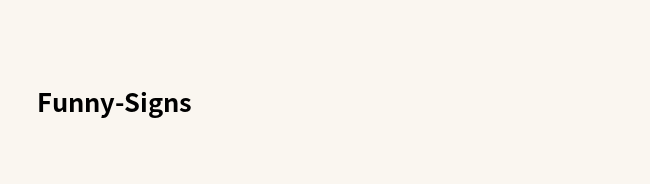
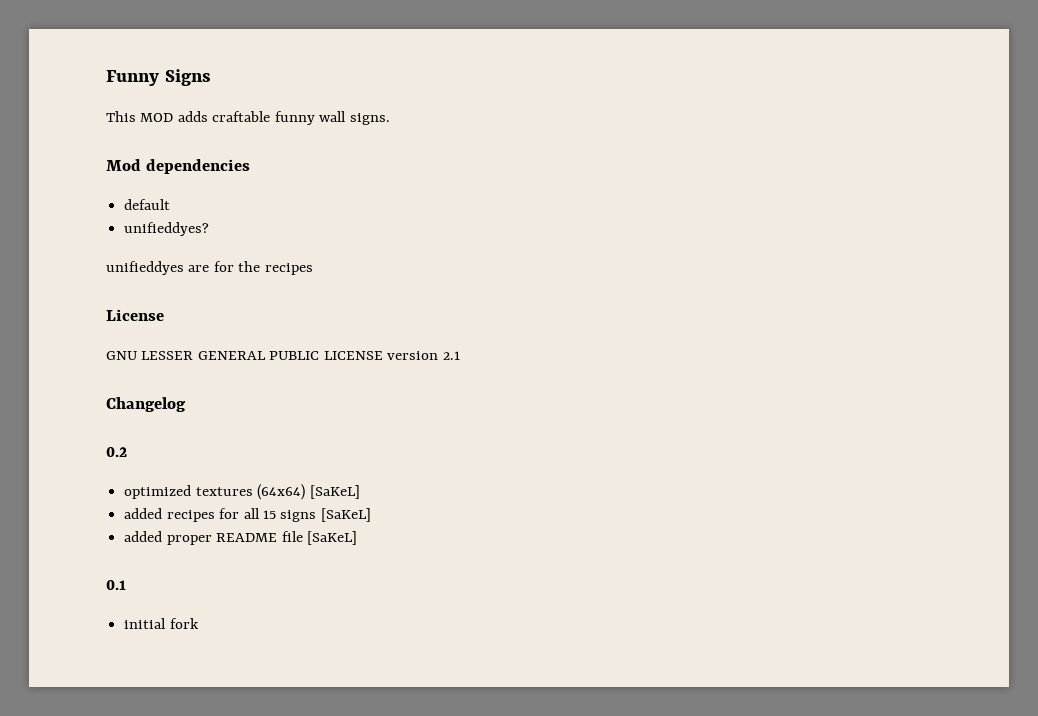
- Funny-Signs
+ Funny Signs
+ This MOD adds craftable funny wall signs.
+ Mod dependencies
+ default
+ unifieddyes?
+ unifieddyes are for the recipes
+ License
+ GNU LESSER GENERAL PUBLIC LICENSE version 2.1
+ Changelog
+ 0.2
+ optimized textures (64x64) [SaKeL]
+ added recipes for all 15 signs [SaKeL]
+ added proper README file [SaKeL]
+ 0.1
+ initial fork

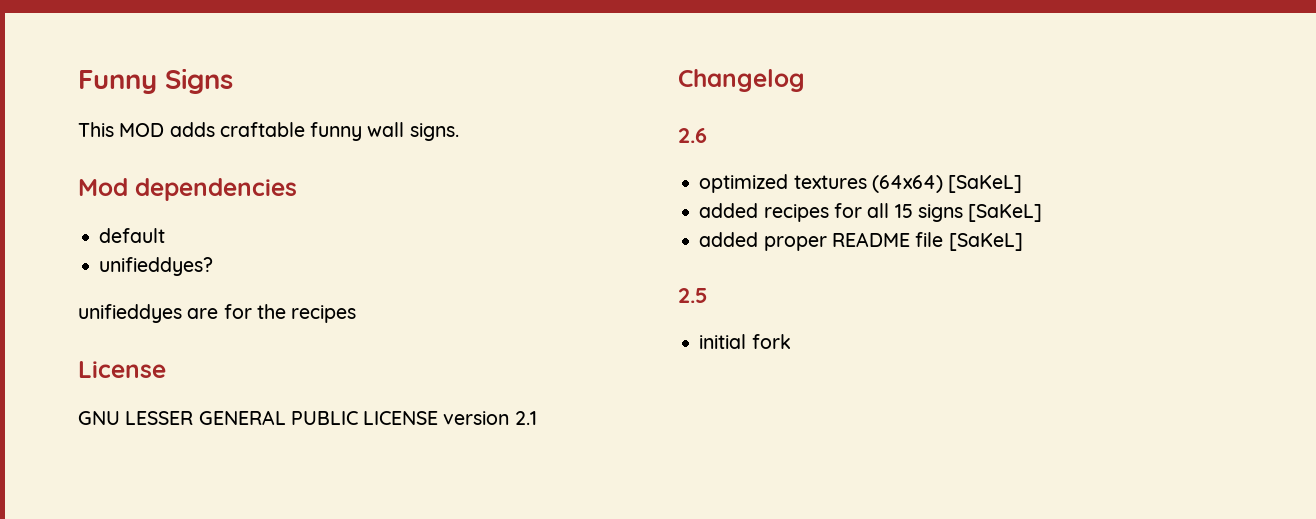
- 0.2
+ 2.6
- 0.1
+ 2.5

